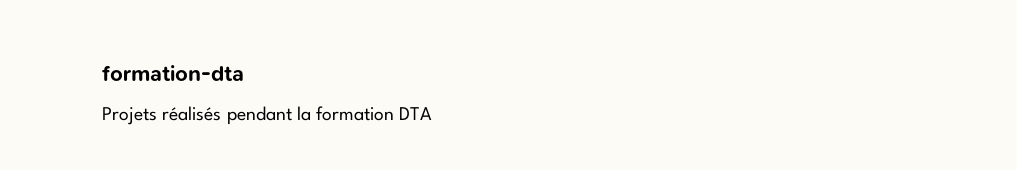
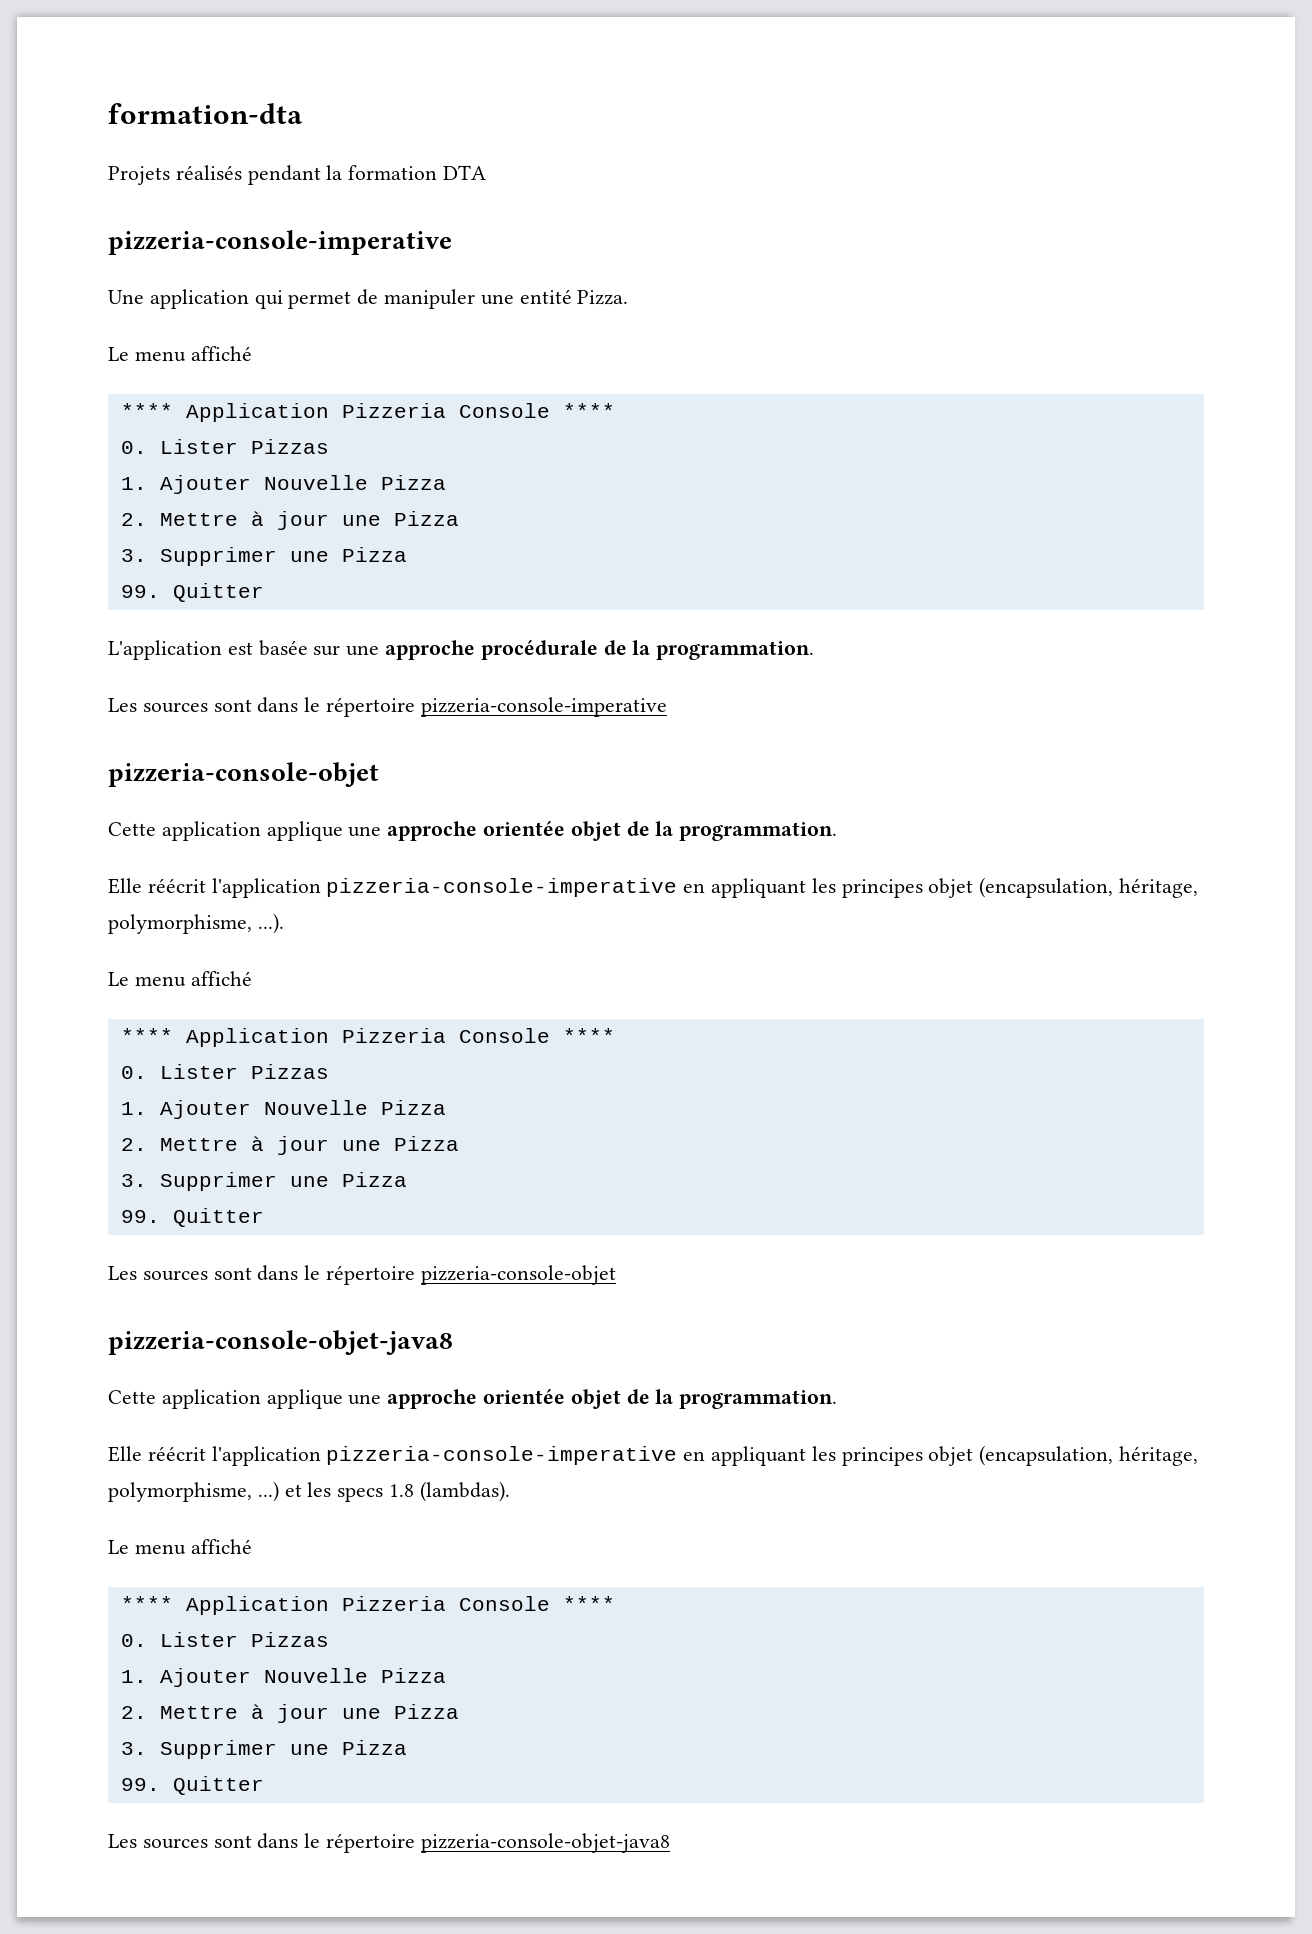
  Projets réalisés pendant la formation DTA
+ pizzeria-console-imperative
+ Une application qui permet de manipuler une entité Pizza.
+ Le menu affiché
+ **** Application Pizzeria Console ****
+ 0. Lister Pizzas
+ 1. Ajouter Nouvelle Pizza
+ 2. Mettre à jour une Pizza
+ 3. Supprimer une Pizza
+ 99. Quitter
+ L'application est basée sur une approche procédurale de la programmation.
+ Les sources sont dans le répertoire pizzeria-console-imperative
+ pizzeria-console-objet
+ Cette application applique une approche orientée objet de la programmation.
+ Elle réécrit l'application pizzeria-console-imperative en appliquant les principes objet (encapsulation, héritage, polymorphisme, ...).
+ Le menu affiché
+ **** Application Pizzeria Console ****
+ 0. Lister Pizzas
+ 1. Ajouter Nouvelle Pizza
+ 2. Mettre à jour une Pizza
+ 3. Supprimer une Pizza
+ 99. Quitter
+ Les sources sont dans le répertoire pizzeria-console-objet
+ pizzeria-console-objet-java8
+ Cette application applique une approche orientée objet de la programmation.
+ Elle réécrit l'application pizzeria-console-imperative en appliquant les principes objet (encapsulation, héritage, polymorphisme, ...) et les specs 1.8 (lambdas).
+ Le menu affiché
+ **** Application Pizzeria Console ****
+ 0. Lister Pizzas
+ 1. Ajouter Nouvelle Pizza
+ 2. Mettre à jour une Pizza
+ 3. Supprimer une Pizza
+ 99. Quitter
+ Les sources sont dans le répertoire pizzeria-console-objet-java8

